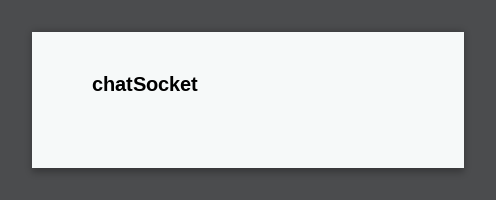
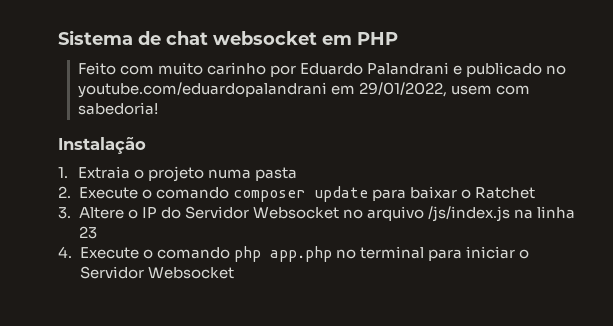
- chatSocket
+ Sistema de chat websocket em PHP
+ Feito com muito carinho por Eduardo Palandrani e publicado no youtube.com/eduardopalandrani em 29/01/2022, usem com sabedoria!
+ Instalação
+ 1. Extraia o projeto numa pasta
+ 2. Execute o comando composer update para baixar o Ratchet
+ 3. Altere o IP do Servidor Websocket no arquivo /js/index.js na linha 23
+ 4. Execute o comando php app.php no terminal para iniciar o Servidor Websocket

